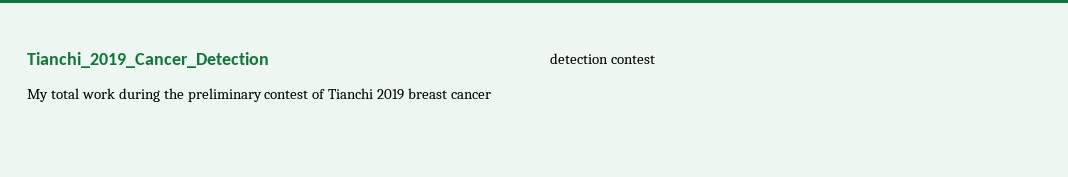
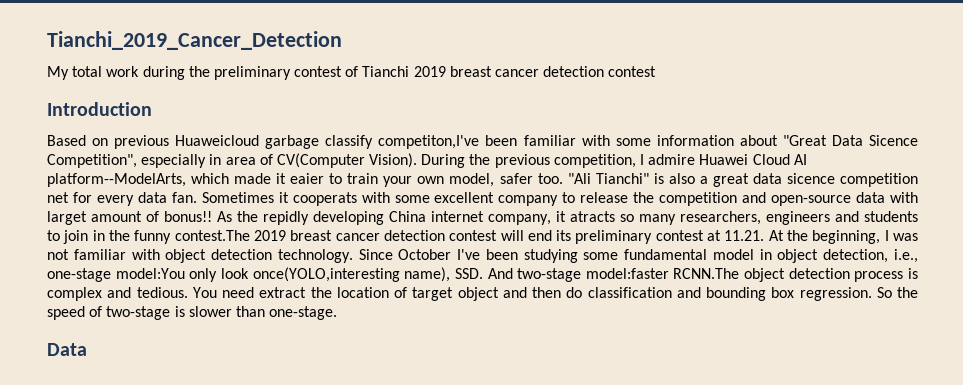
+ Introduction
+ Based on previous Huaweicloud garbage classify competiton,I've been familiar with some information about "Great Data Sicence Competition", especially in area of CV(Computer Vision). During the previous competition, I admire Huawei Cloud AI platform--ModelArts, which made it eaier to train your own model, safer too. "Ali Tianchi" is also a great data sicence competition net for every data fan. Sometimes it cooperats with some excellent company to release the competition and open-source data with larget amount of bonus!! As the repidly developing China internet company, it atracts so many researchers, engineers and students to join in the funny contest.The 2019 breast cancer detection contest will end its preliminary contest at 11.21. At the beginning, I was not familiar with object detection technology. Since October I've been studying some fundamental model in object detection, i.e., one-stage model:You only look once(YOLO,interesting name), SSD. And two-stage model:faster RCNN.The object detection process is complex and tedious. You need extract the location of target object and then do classification and bounding box regression. So the speed of two-stage is slower than one-stage.
+ Data

